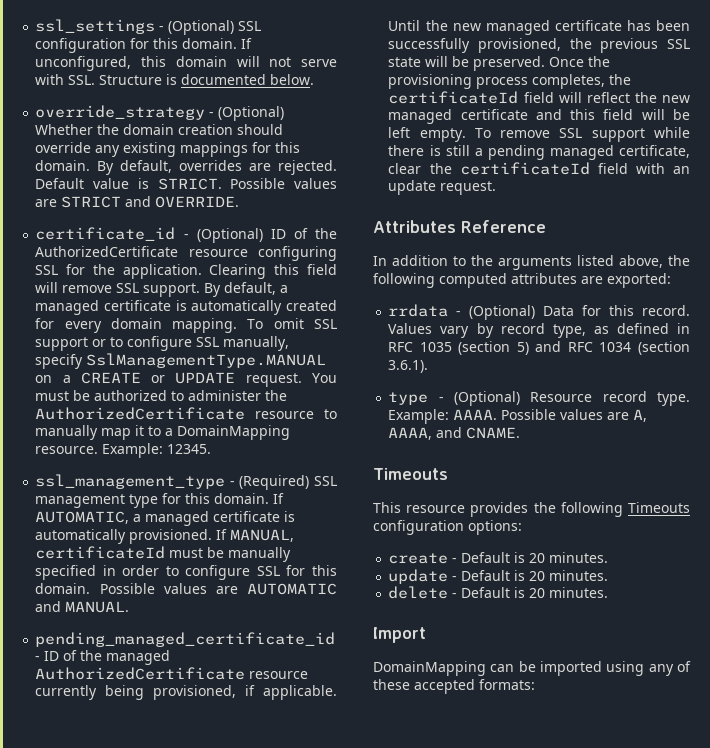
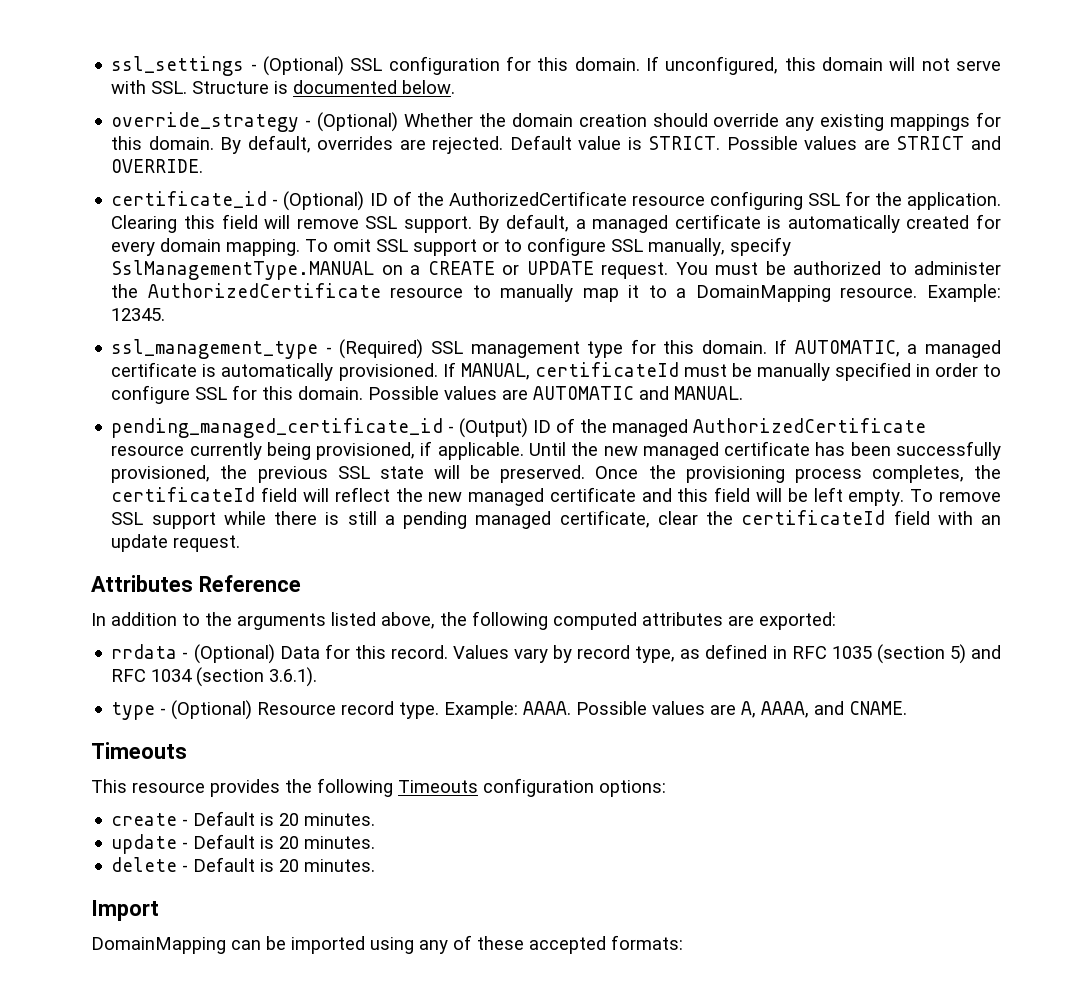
- pending_managed_certificate_id - ID of the managed AuthorizedCertificate resource currently being provisioned, if applicable.
+ pending_managed_certificate_id - (Output) ID of the managed AuthorizedCertificate resource currently being provisioned, if applicable.

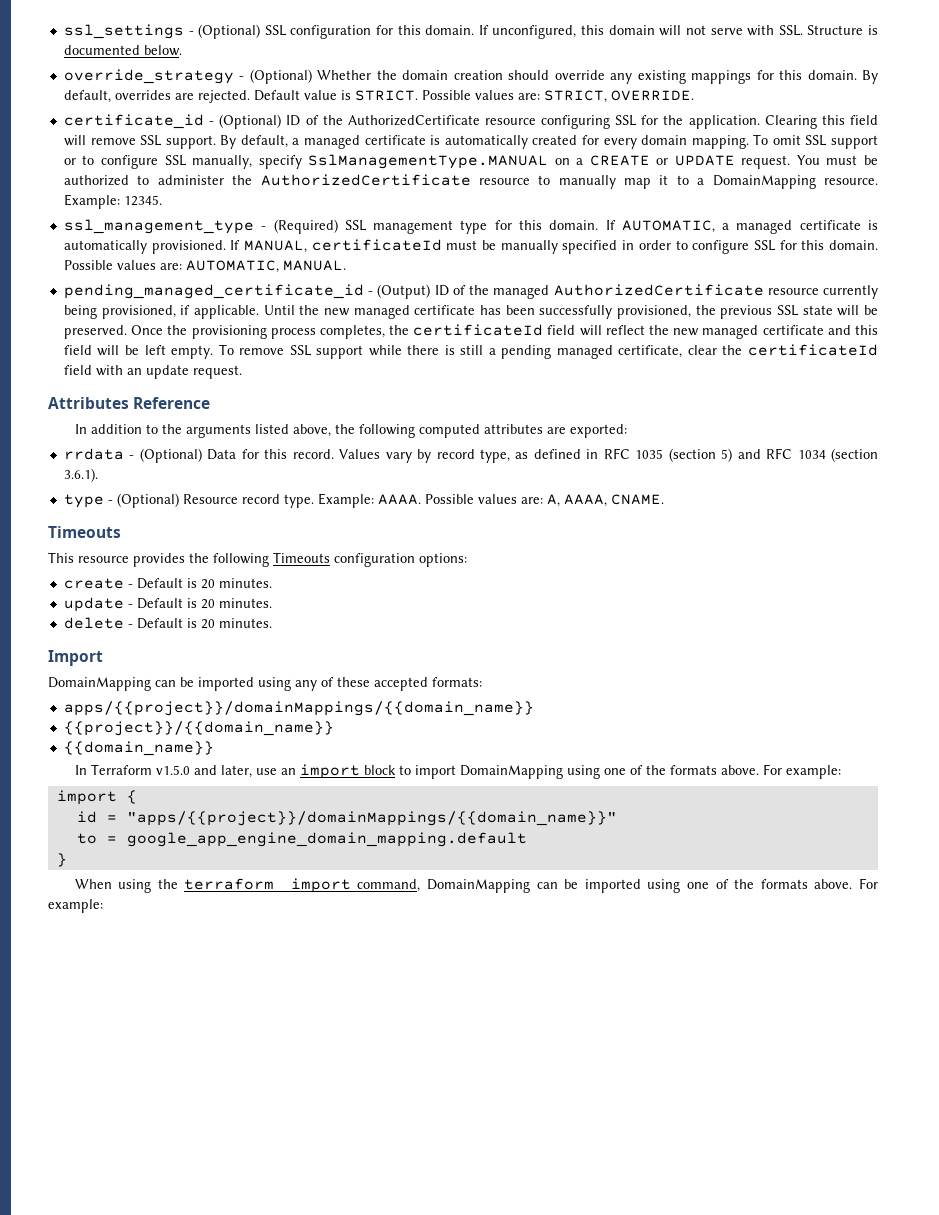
- Possible values are STRICT and OVERRIDE.
+ Possible values are: STRICT, OVERRIDE.
- Possible values are AUTOMATIC and MANUAL.
+ Possible values are: AUTOMATIC, MANUAL.
- Possible values are A, AAAA, and CNAME.
+ Possible values are: A, AAAA, CNAME.
+ apps/{{project}}/domainMappings/{{domain_name}}
+ {{project}}/{{domain_name}}
+ {{domain_name}}
+ In Terraform v1.5.0 and later, use an import block to import DomainMapping using one of the formats above. For example:
+ import {
+ id = "apps/{{project}}/domainMappings/{{domain_name}}"
+ to = google_app_engine_domain_mapping.default
+ }
+ When using the terraform import command, DomainMapping can be imported using one of the formats above. For example:

